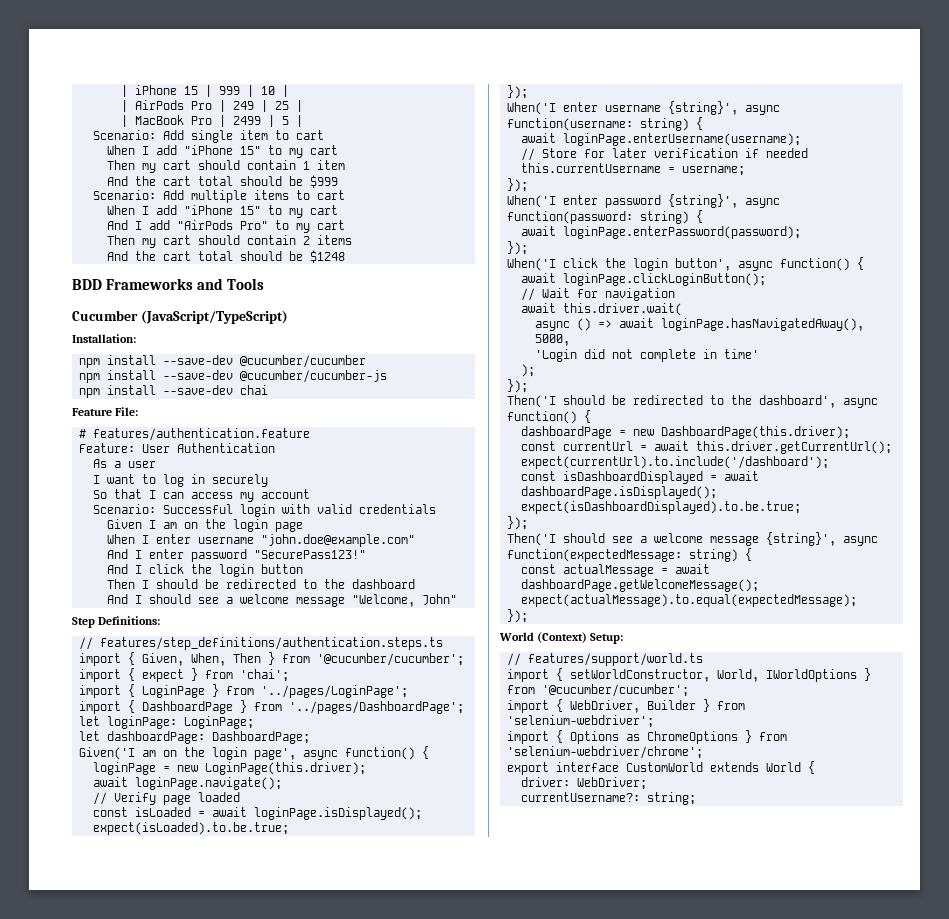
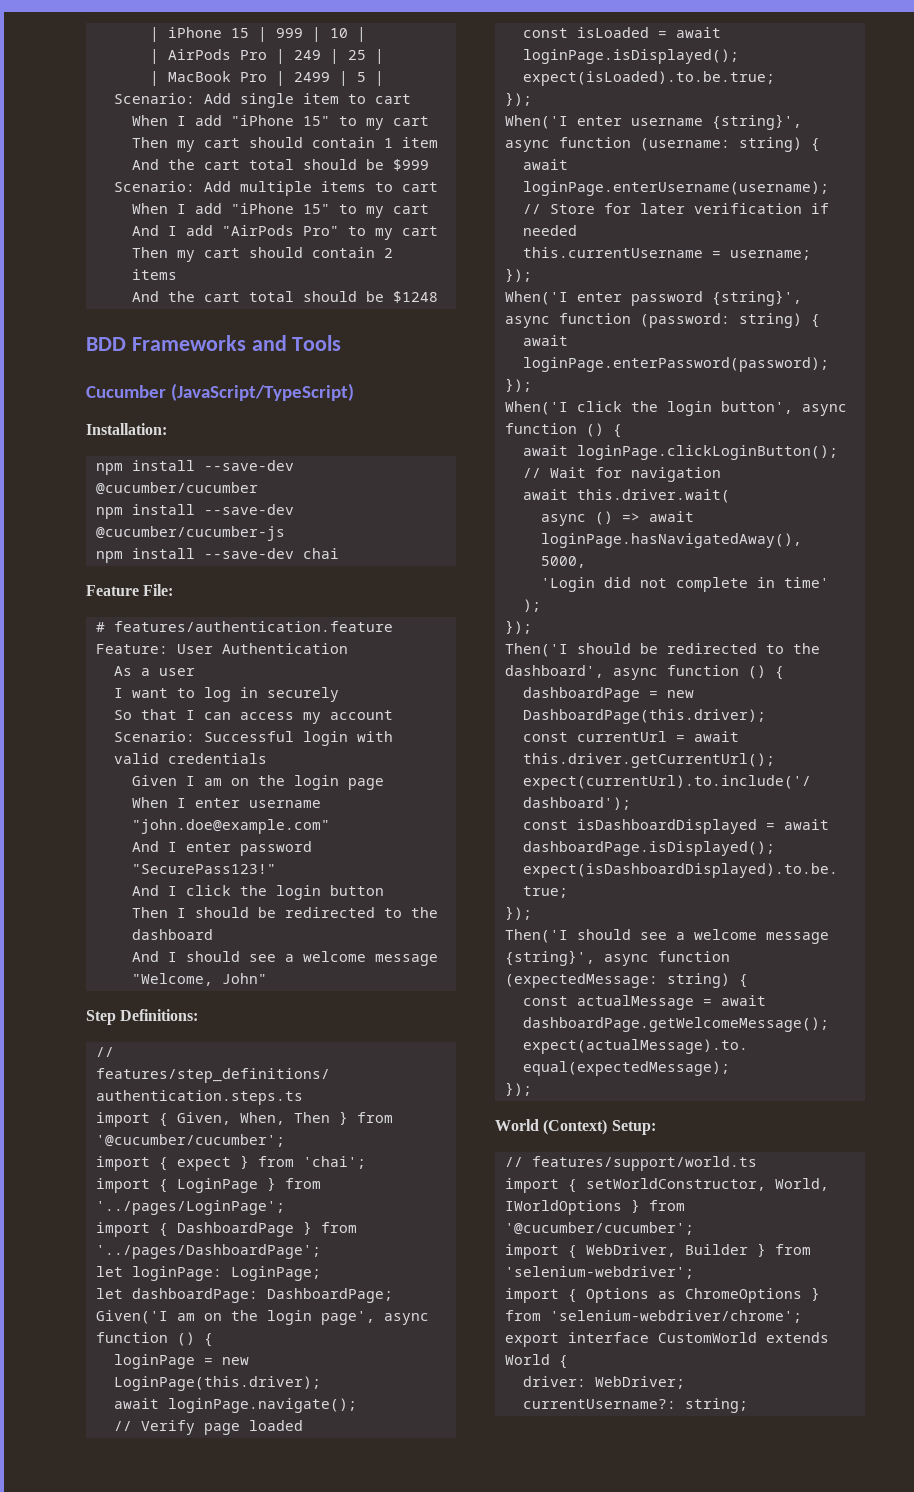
- Given('I am on the login page', async function() {
+ Given('I am on the login page', async function () {
- When('I enter username {string}', async function(username: string) {
+ When('I enter username {string}', async function (username: string) {
- When('I enter password {string}', async function(password: string) {
+ When('I enter password {string}', async function (password: string) {
- When('I click the login button', async function() {
+ When('I click the login button', async function () {
- Then('I should be redirected to the dashboard', async function() {
+ Then('I should be redirected to the dashboard', async function () {
- Then('I should see a welcome message {string}', async function(expectedMessage: string) {
+ Then('I should see a welcome message {string}', async function (expectedMessage: string) {

